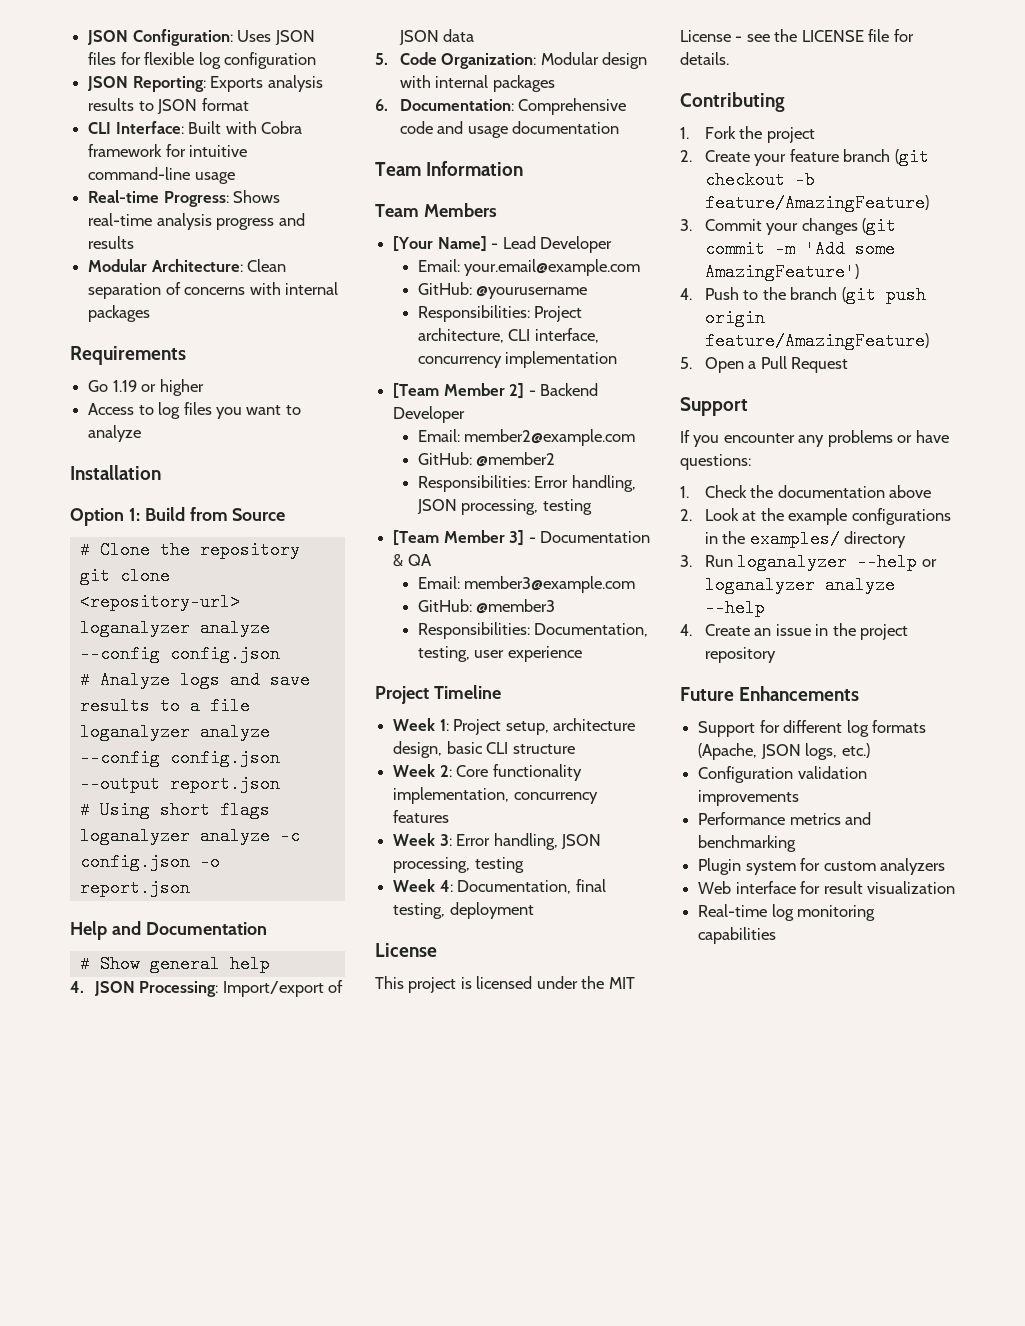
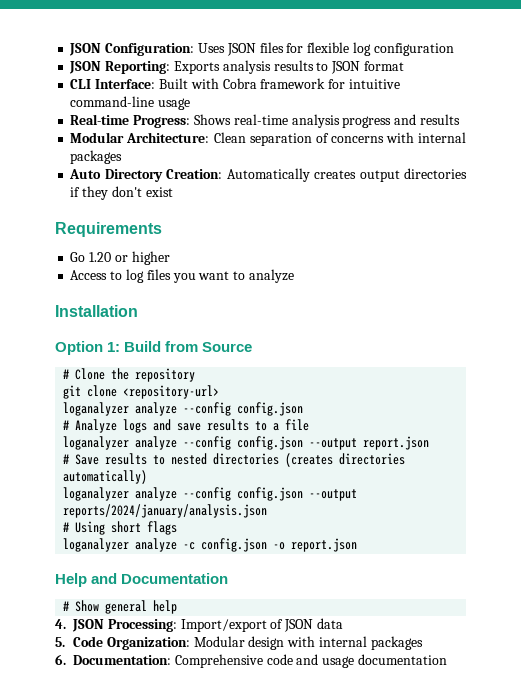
+ Auto Directory Creation: Automatically creates output directories if they don't exist
- Go 1.19 or higher
+ Go 1.20 or higher
+ # Save results to nested directories (creates directories automatically)
+ loganalyzer analyze --config config.json --output reports/2024/january/analysis.json
- Team Information
- Team Members
- [Your Name] - Lead Developer
- Email: your.email@example.com
- GitHub: @yourusername
- Responsibilities: Project architecture, CLI interface, concurrency implementation
- [Team Member 2] - Backend Developer
- Email: member2@example.com
- GitHub: @member2
- Responsibilities: Error handling, JSON processing, testing
- [Team Member 3] - Documentation & QA
- Email: member3@example.com
- GitHub: @member3
- Responsibilities: Documentation, testing, user experience
- Project Timeline
- Week 1: Project setup, architecture design, basic CLI structure
- Week 2: Core functionality implementation, concurrency features
- Week 3: Error handling, JSON processing, testing
- Week 4: Documentation, final testing, deployment
- License
- This project is licensed under the MIT License - see the LICENSE file for details.
- Contributing
- 1. Fork the project
- 2. Create your feature branch (git checkout -b feature/AmazingFeature)
- 3. Commit your changes (git commit -m 'Add some AmazingFeature')
- 4. Push to the branch (git push origin feature/AmazingFeature)
- 5. Open a Pull Request
- Support
- If you encounter any problems or have questions:
- 1. Check the documentation above
- 2. Look at the example configurations in the examples/ directory
- 3. Run loganalyzer --help or loganalyzer analyze --help
- 4. Create an issue in the project repository
- Future Enhancements
- Support for different log formats (Apache, JSON logs, etc.)
- Configuration validation improvements
- Performance metrics and benchmarking
- Plugin system for custom analyzers
- Web interface for result visualization
- Real-time log monitoring capabilities

